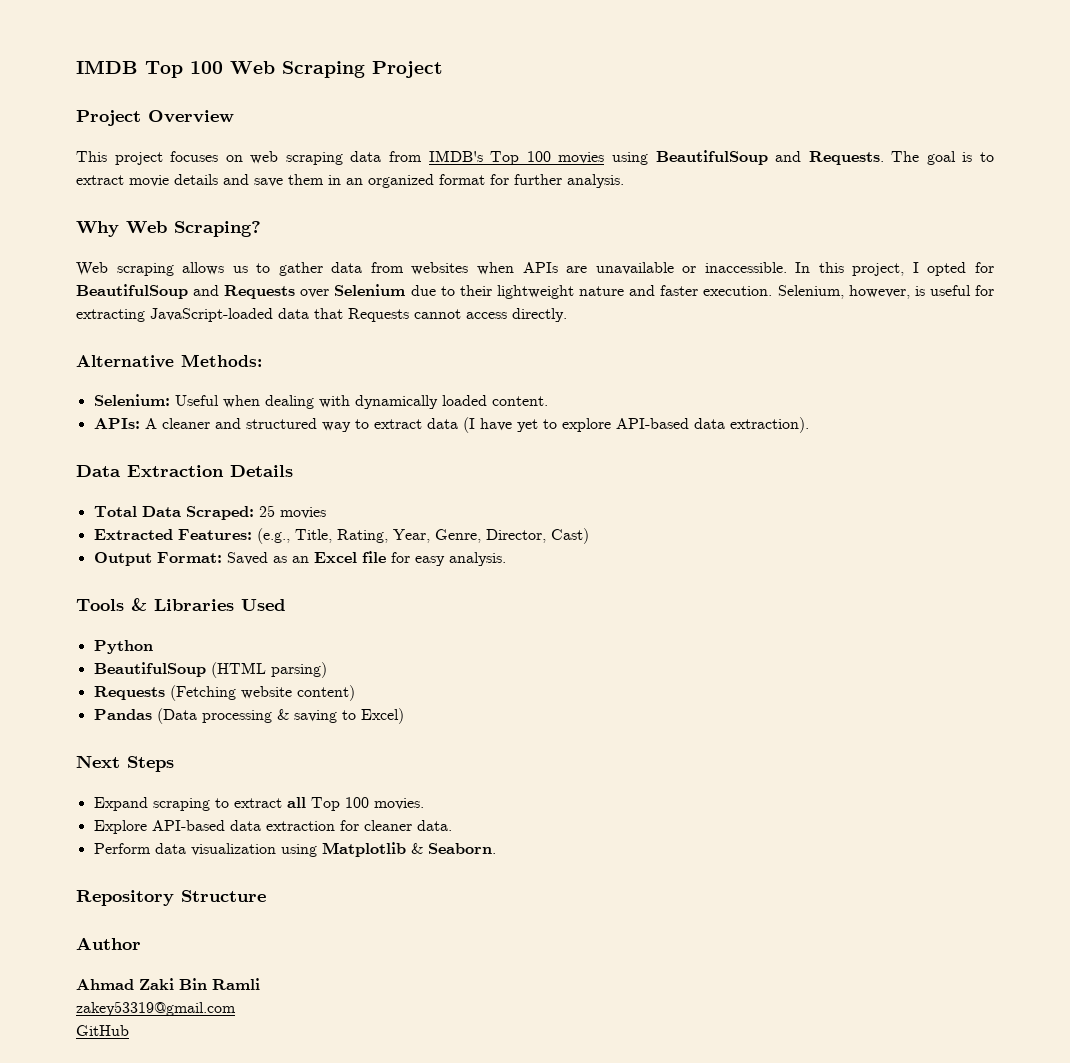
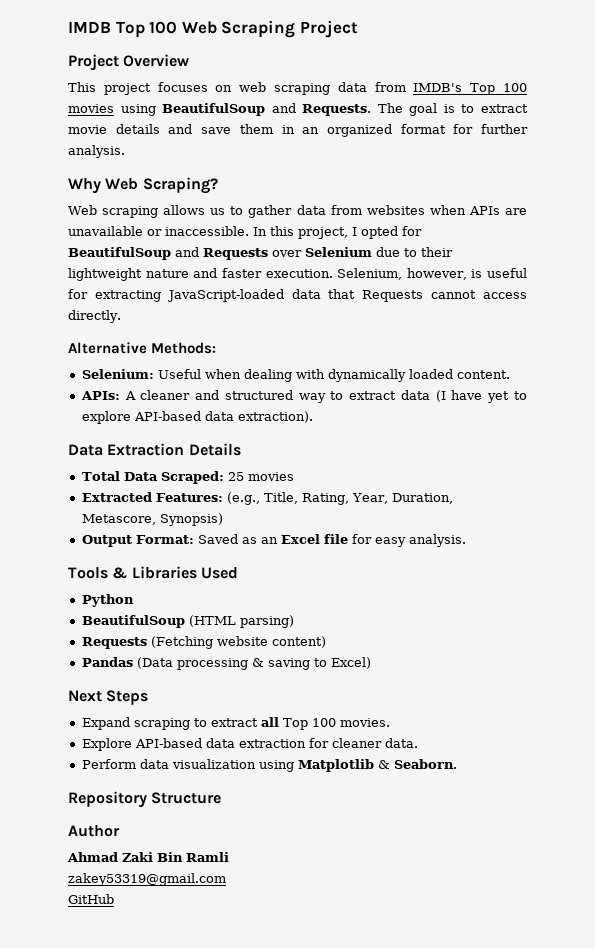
- Extracted Features: (e.g., Title, Rating, Year, Genre, Director, Cast)
+ Extracted Features: (e.g., Title, Rating, Year, Duration, Metascore, Synopsis)

